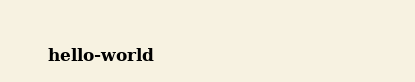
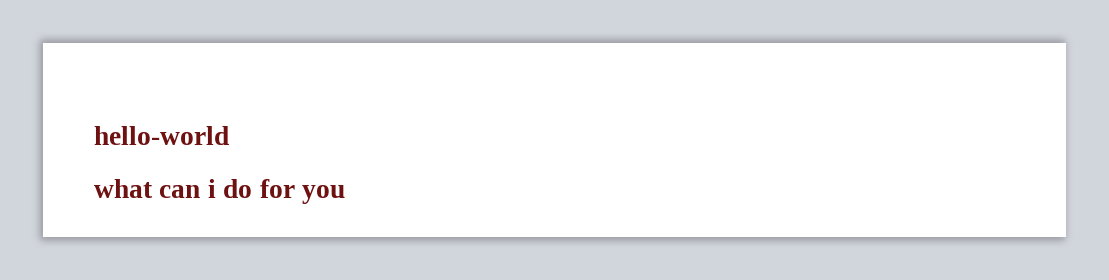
+ what can i do for you

